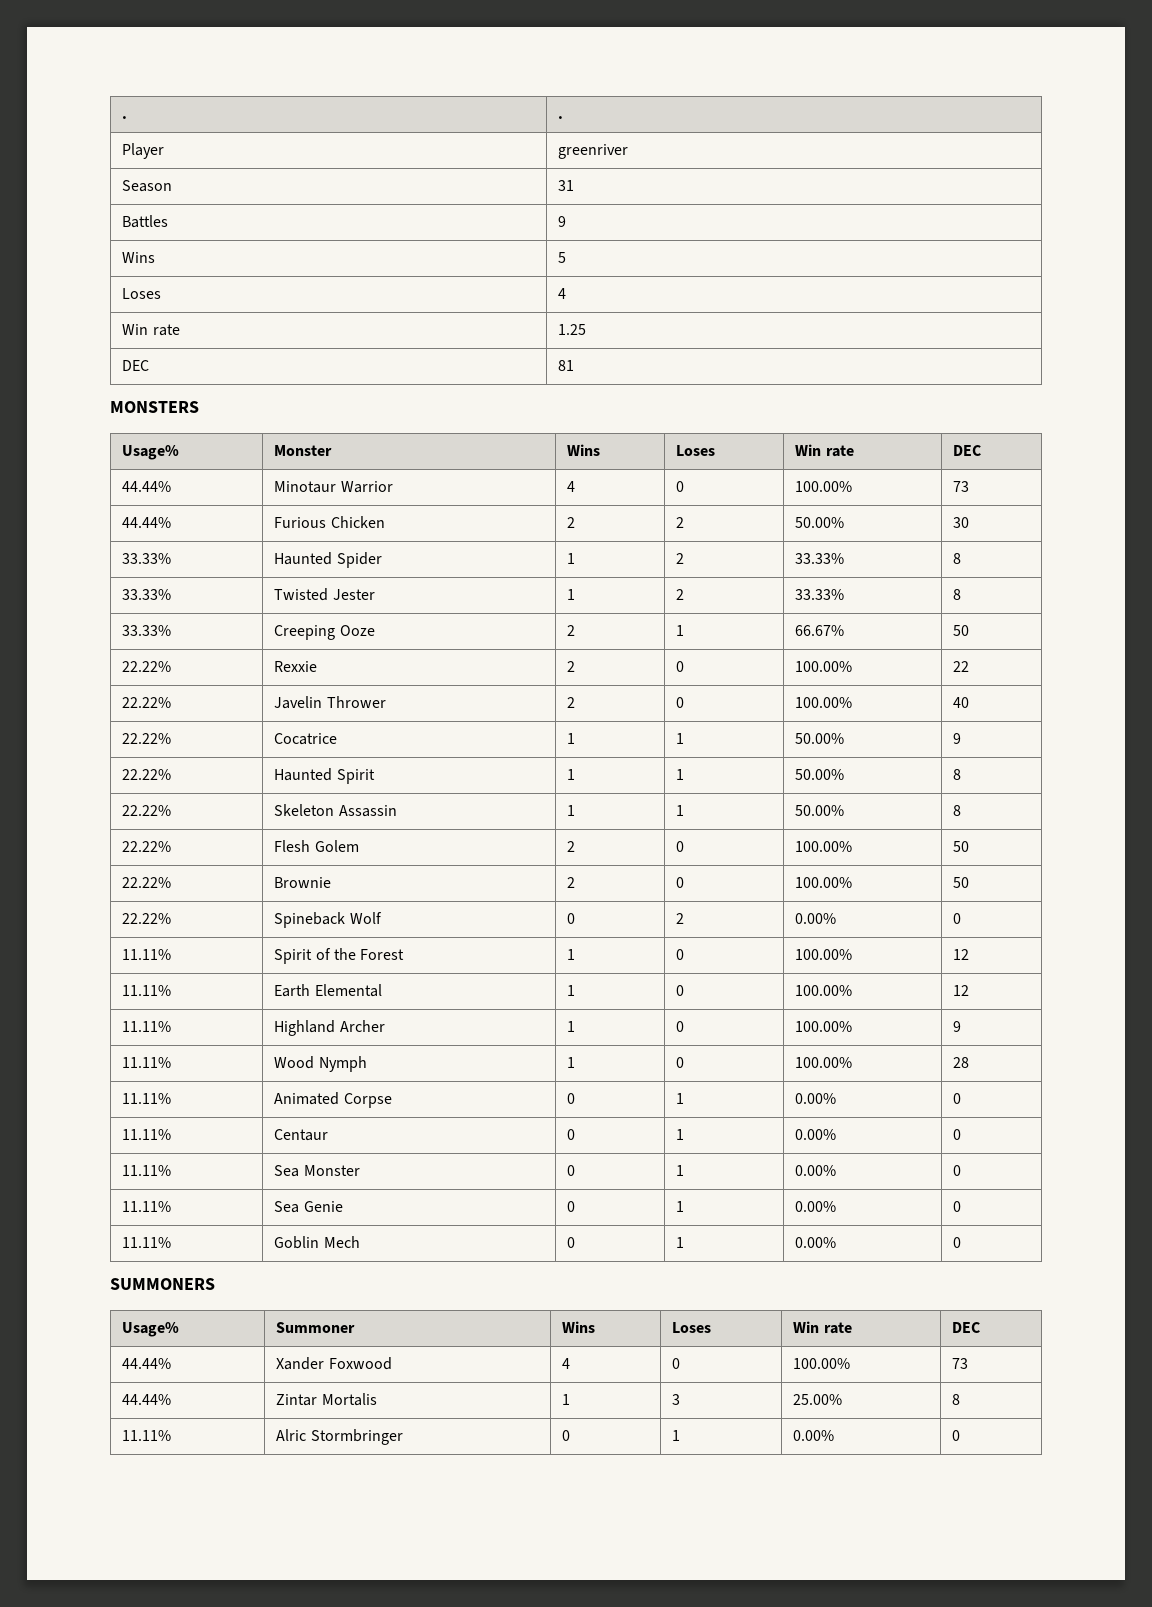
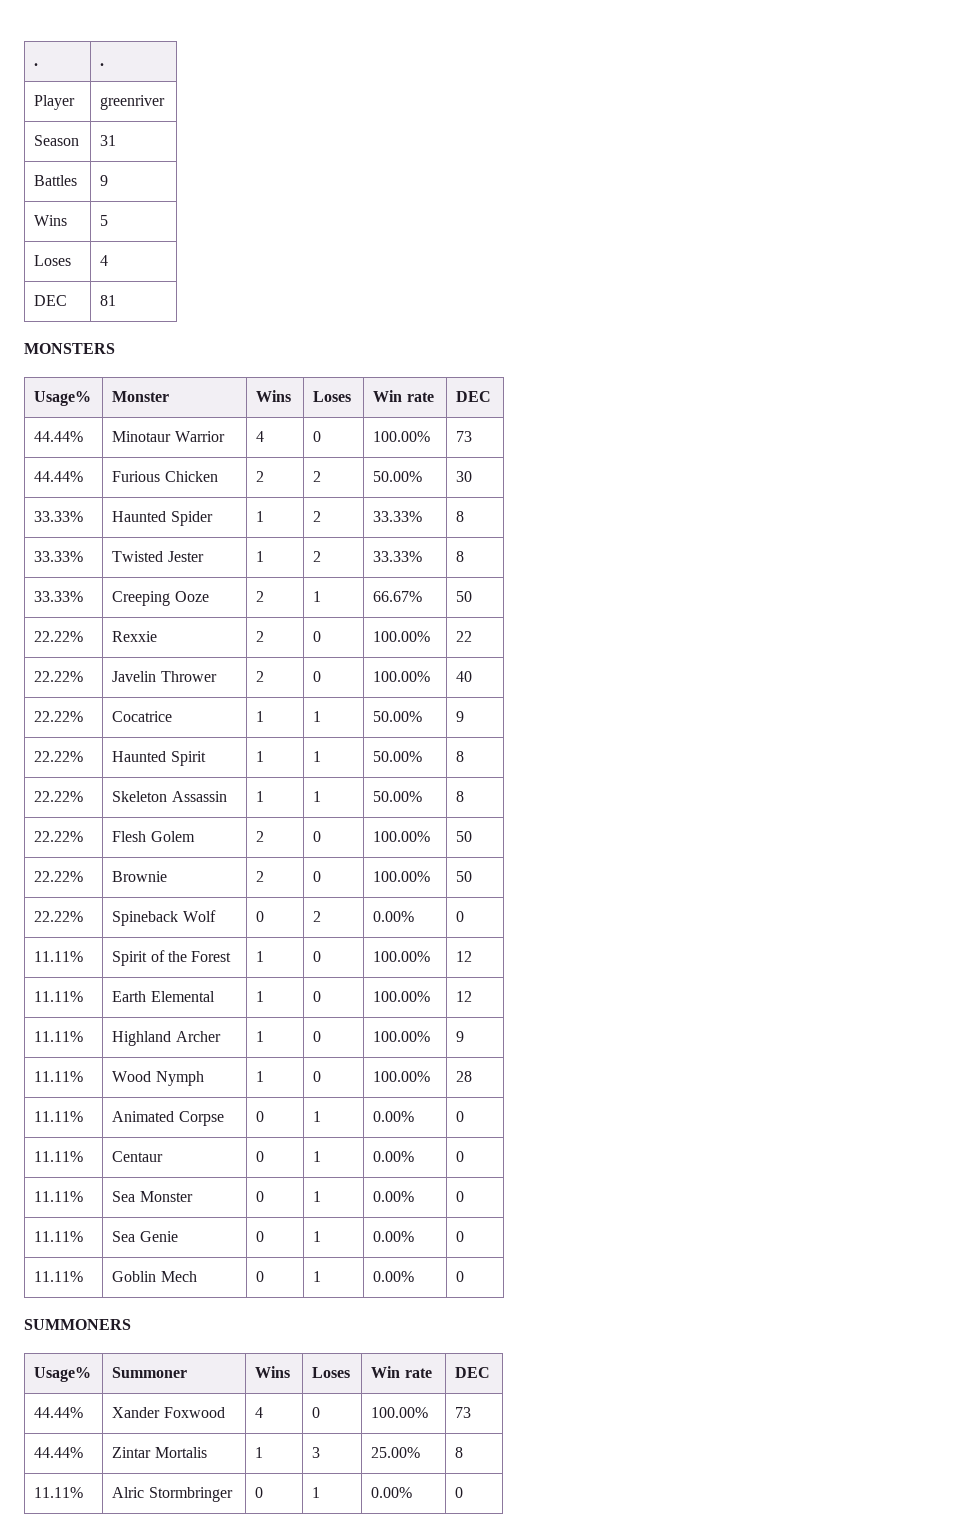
- Win rate | 1.25

